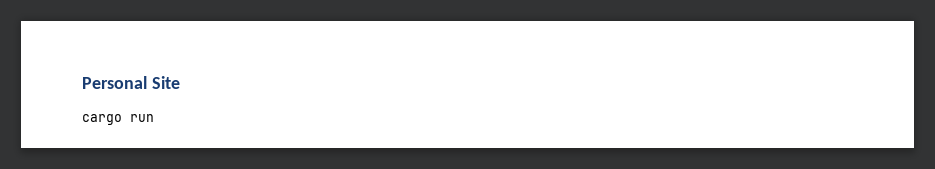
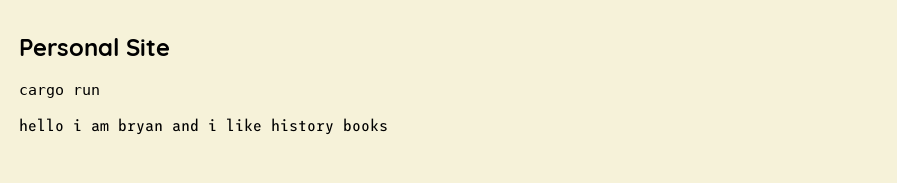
+ hello i am bryan and i like history books

